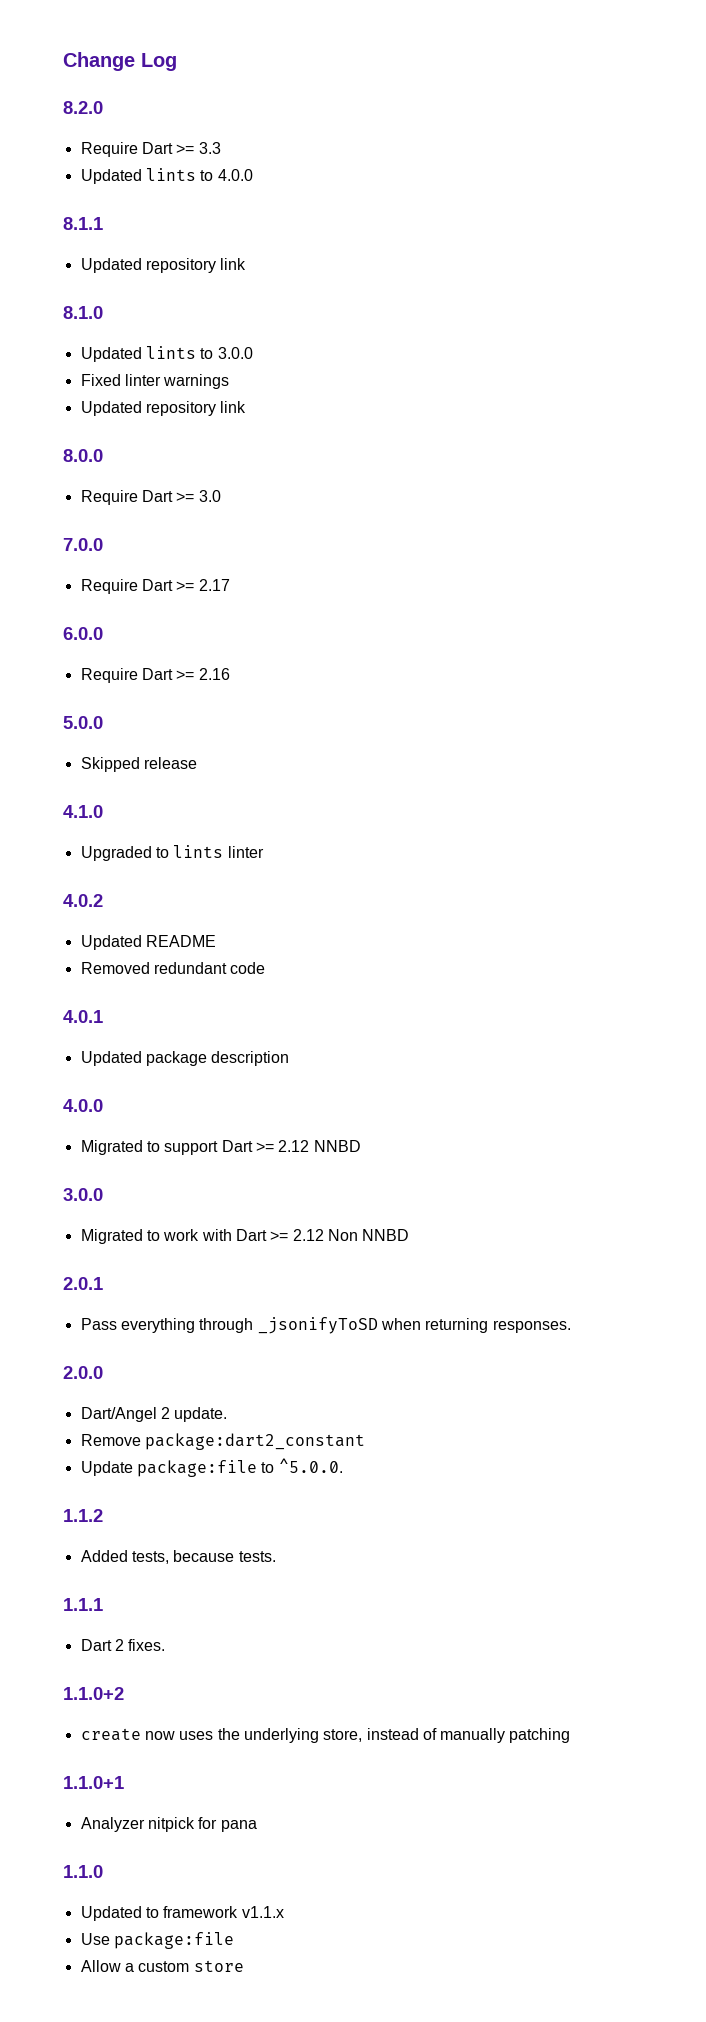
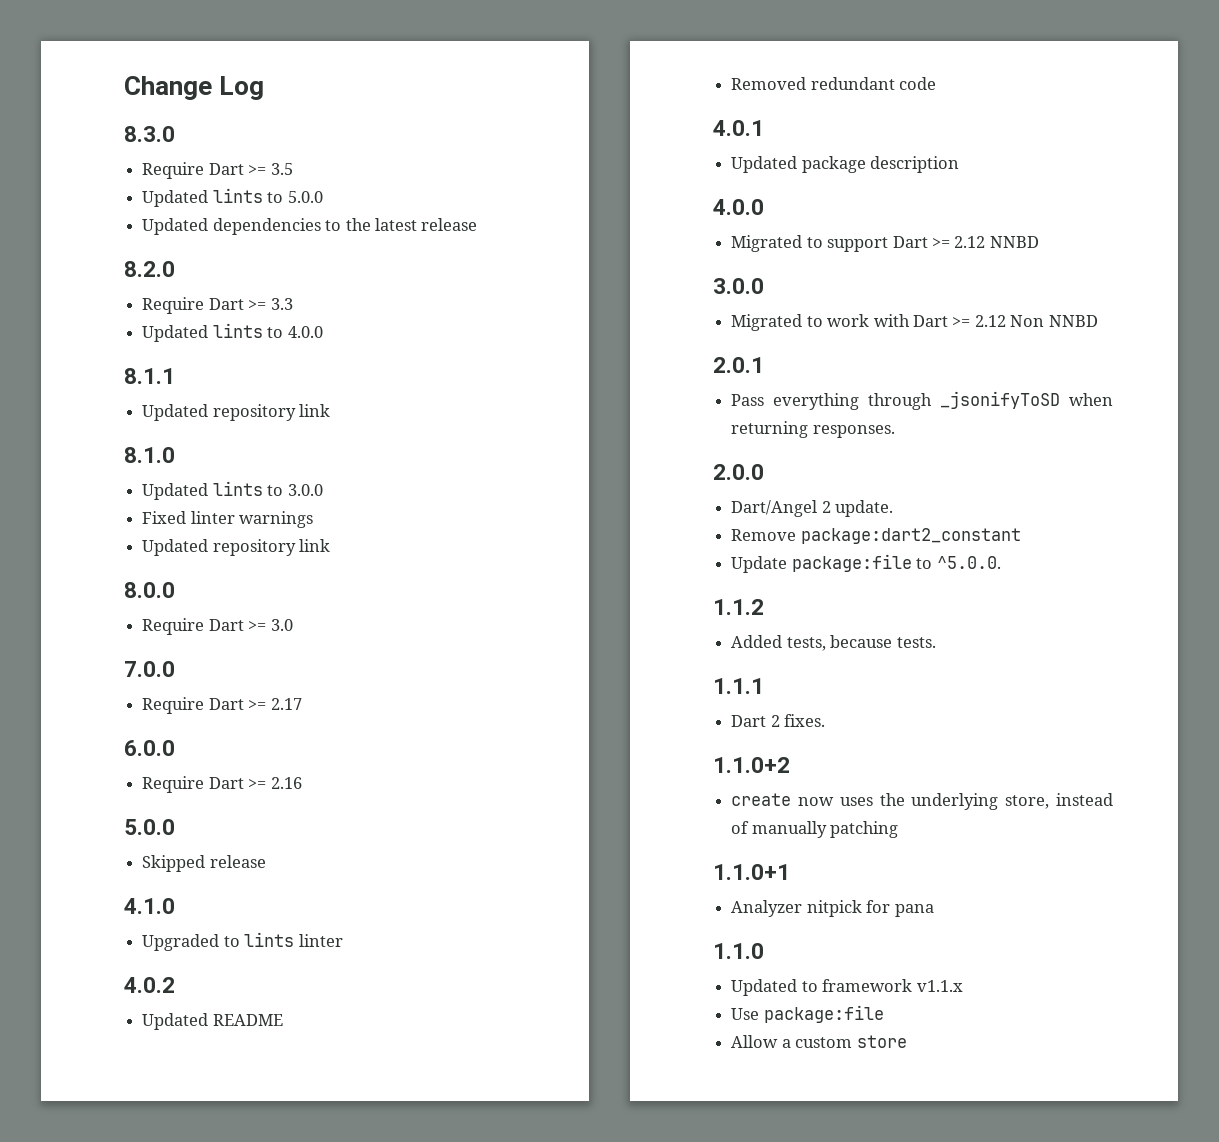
+ 8.3.0
+ Require Dart >= 3.5
+ Updated lints to 5.0.0
+ Updated dependencies to the latest release

